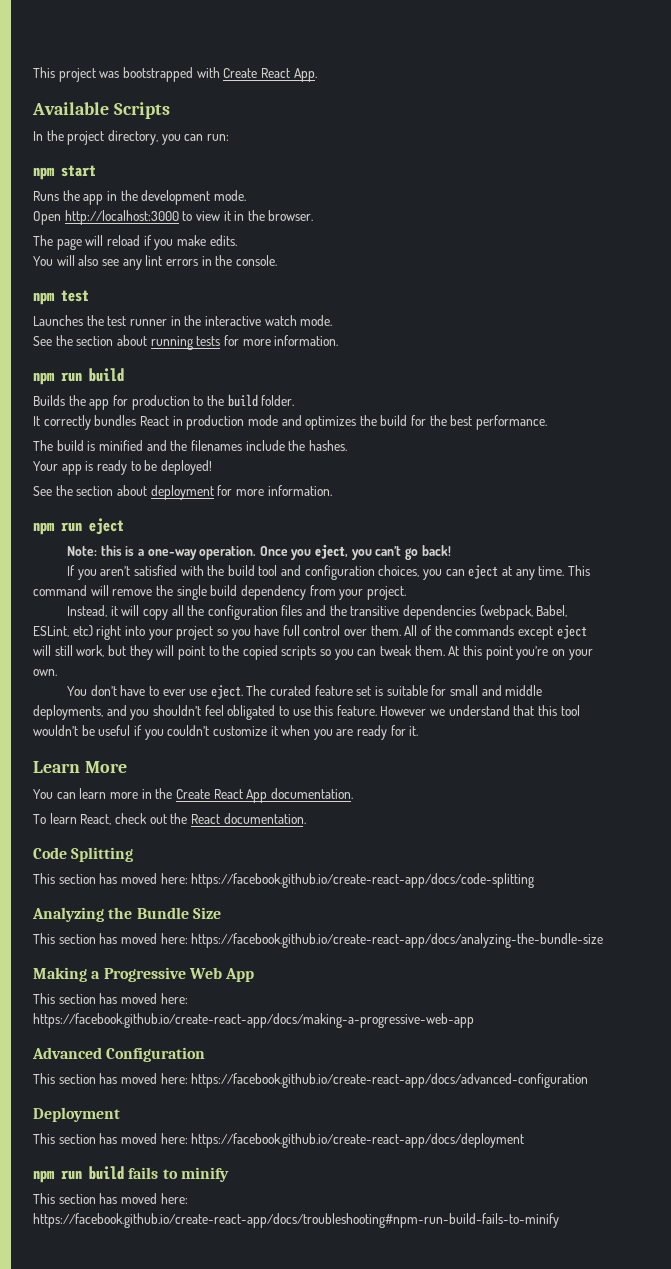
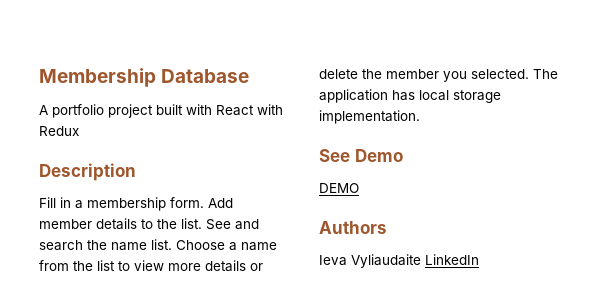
- This project was bootstrapped with Create React App.
- Available Scripts
- In the project directory, you can run:
- npm start
- Runs the app in the development mode.
- Open http://localhost:3000 to view it in the browser.
- The page will reload if you make edits.
- You will also see any lint errors in the console.
- npm test
- Launches the test runner in the interactive watch mode.
- See the section about running tests for more information.
- npm run build
- Builds the app for production to the build folder.
- It correctly bundles React in production mode and optimizes the build for the best performance.
- The build is minified and the filenames include the hashes.
- Your app is ready to be deployed!
- See the section about deployment for more information.
- npm run eject
- Note: this is a one-way operation. Once you eject, you can’t go back!
- If you aren’t satisfied with the build tool and configuration choices, you can eject at any time. This command will remove the single build dependency from your project.
- Instead, it will copy all the configuration files and the transitive dependencies (webpack, Babel, ESLint, etc) right into your project so you have full control over them. All of the commands except eject will still work, but they will point to the copied scripts so you can tweak them. At this point you’re on your own.
- You don’t have to ever use eject. The curated feature set is suitable for small and middle deployments, and you shouldn’t feel obligated to use this feature. However we understand that this tool wouldn’t be useful if you couldn’t customize it when you are ready for it.
- Learn More
- You can learn more in the Create React App documentation.
- To learn React, check out the React documentation.
- Code Splitting
- This section has moved here: https://facebook.github.io/create-react-app/docs/code-splitting
- Analyzing the Bundle Size
- This section has moved here: https://facebook.github.io/create-react-app/docs/analyzing-the-bundle-size
- Making a Progressive Web App
- This section has moved here: https://facebook.github.io/create-react-app/docs/making-a-progressive-web-app
- Advanced Configuration
- This section has moved here: https://facebook.github.io/create-react-app/docs/advanced-configuration
- Deployment
- This section has moved here: https://facebook.github.io/create-react-app/docs/deployment
- npm run build fails to minify
- This section has moved here: https://facebook.github.io/create-react-app/docs/troubleshooting#npm-run-build-fails-to-minify
+ Membership Database
+ A portfolio project built with React with Redux
+ Description
+ Fill in a membership form. Add member details to the list. See and search the name list. Choose a name from the list to view more details or delete the member you selected. The application has local storage implementation.
+ See Demo
+ DEMO
+ Authors
+ Ieva Vyliaudaite LinkedIn

